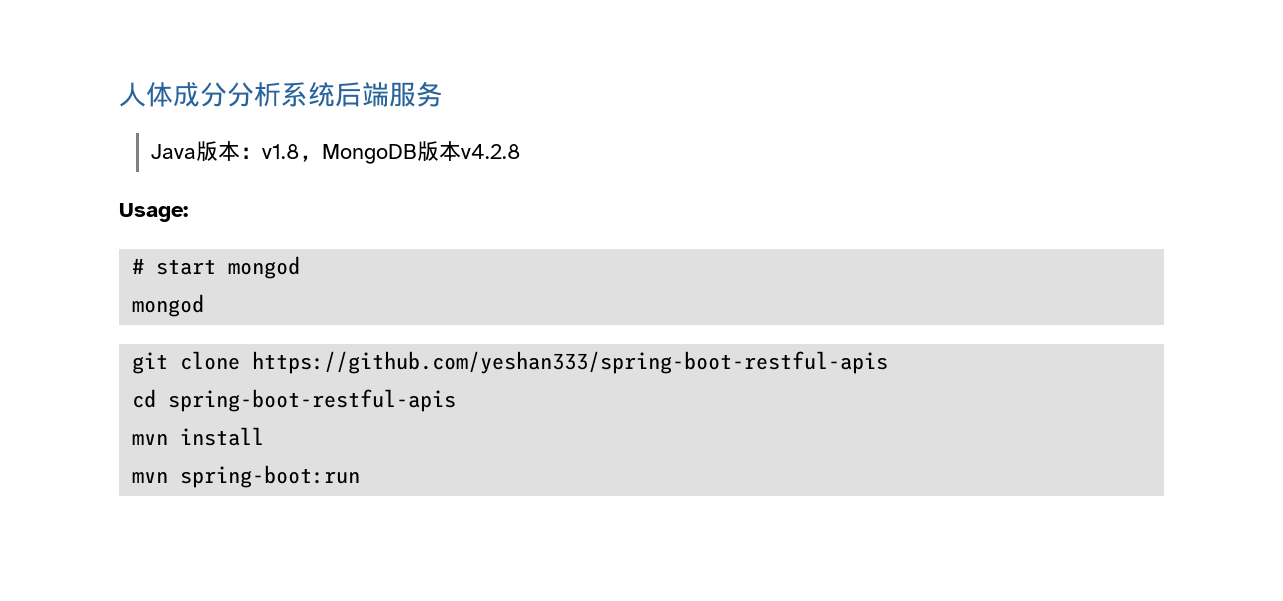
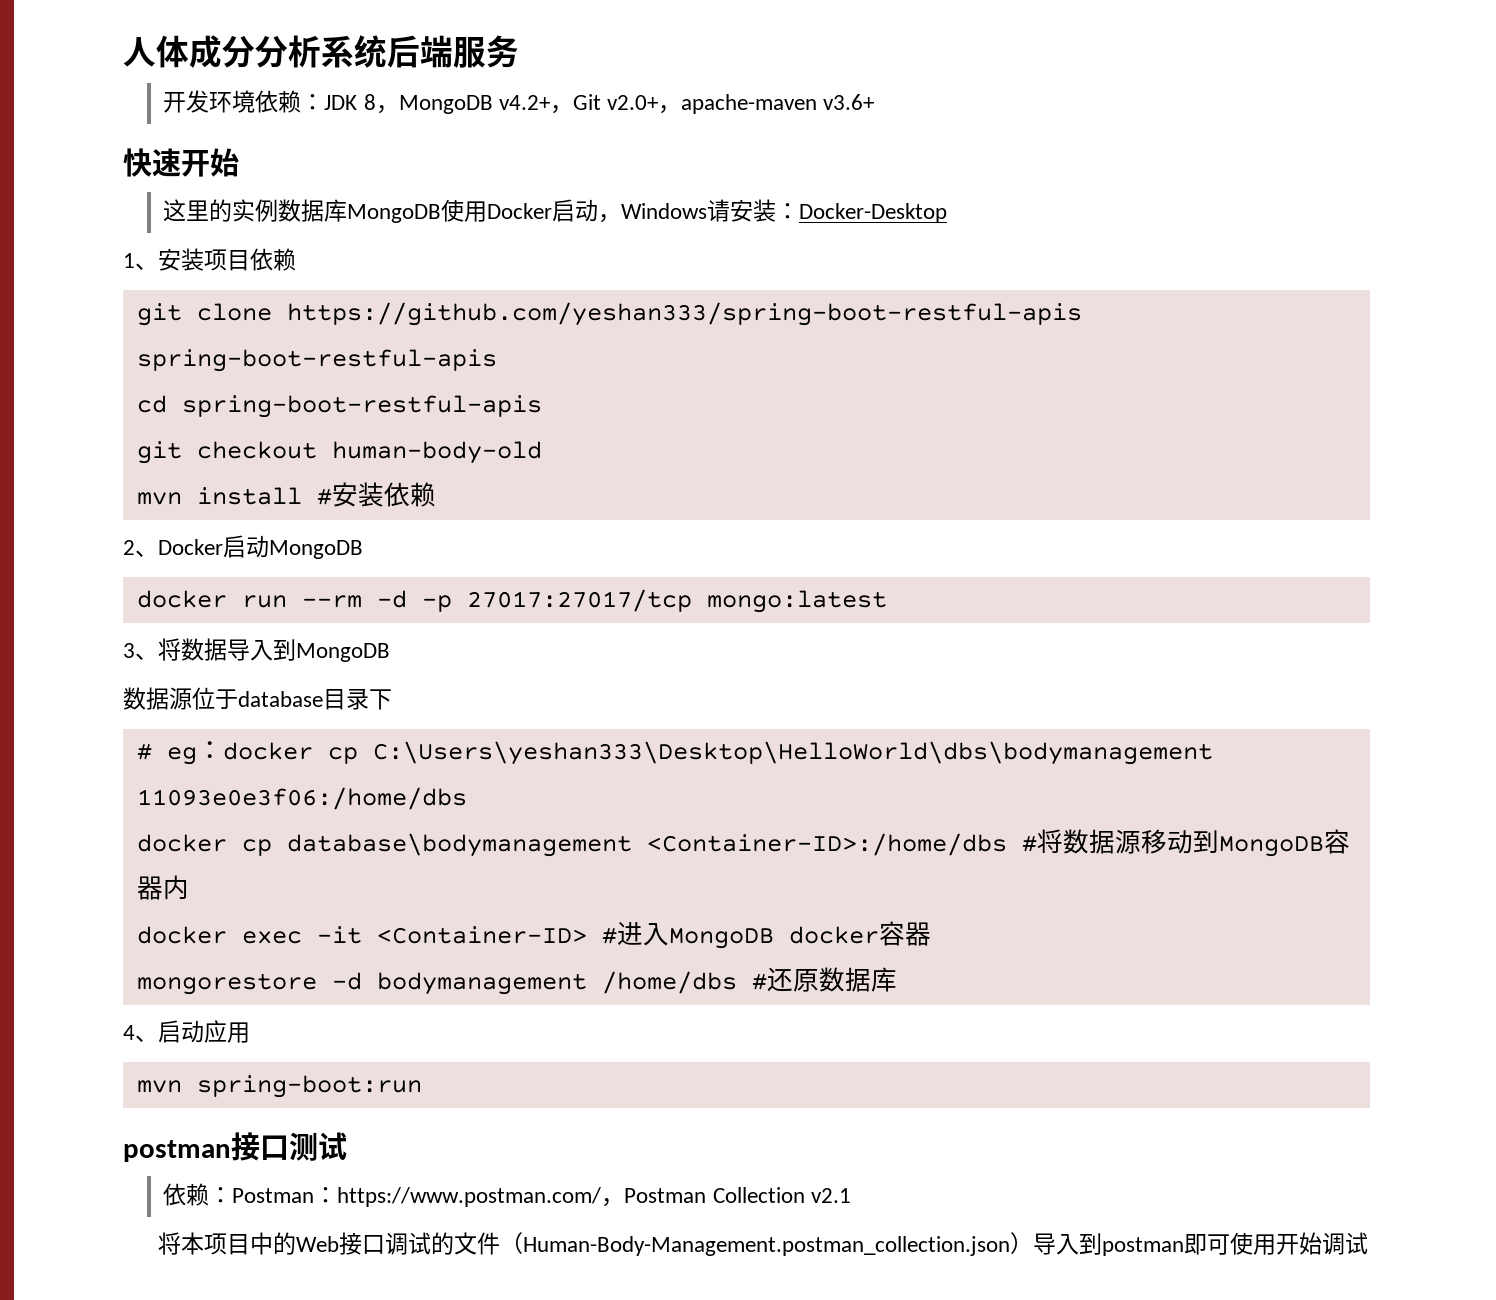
- Java版本：v1.8，MongoDB版本v4.2.8
- Usage:
- # start mongod
- mongod
+ 开发环境依赖：JDK 8，MongoDB v4.2+，Git v2.0+，apache-maven v3.6+
+ 快速开始
+ 这里的实例数据库MongoDB使用Docker启动，Windows请安装：Docker-Desktop
+ 1、安装项目依赖
- git clone https://github.com/yeshan333/spring-boot-restful-apis
+ git clone https://github.com/yeshan333/spring-boot-restful-apis spring-boot-restful-apis
+ git checkout human-body-old
- mvn install
+ mvn install #安装依赖
+ 2、Docker启动MongoDB
+ docker run --rm -d -p 27017:27017/tcp mongo:latest
+ 3、将数据导入到MongoDB
+ 数据源位于database目录下
+ # eg：docker cp C:\Users\yeshan333\Desktop\HelloWorld\dbs\bodymanagement 11093e0e3f06:/home/dbs
+ docker cp database\bodymanagement <Container-ID>:/home/dbs #将数据源移动到MongoDB容器内
+ docker exec -it <Container-ID> #进入MongoDB docker容器
+ mongorestore -d bodymanagement /home/dbs #还原数据库
+ 4、启动应用
  mvn spring-boot:run
+ postman接口测试
+ 依赖：Postman：https://www.postman.com/，Postman Collection v2.1
+ 将本项目中的Web接口调试的文件（Human-Body-Management.postman_collection.json）导入到postman即可使用开始调试

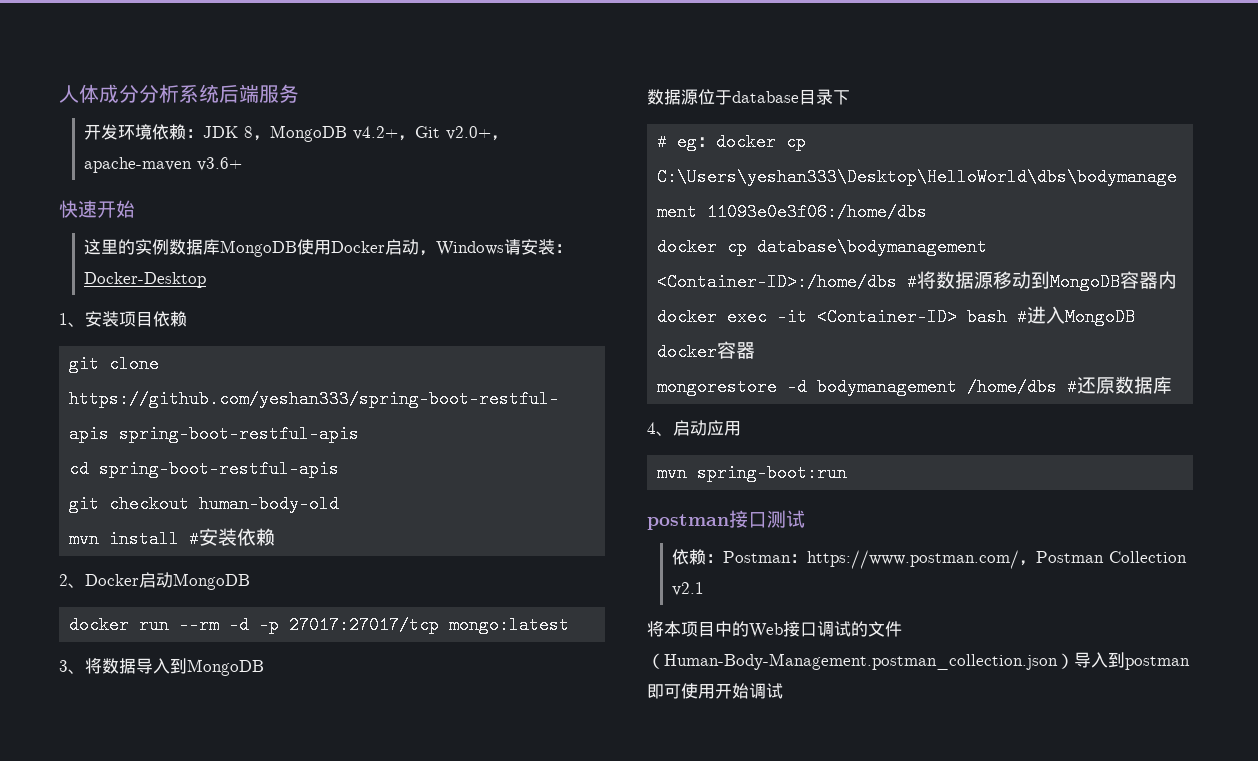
- docker exec -it <Container-ID> #进入MongoDB docker容器
+ docker exec -it <Container-ID> bash #进入MongoDB docker容器

